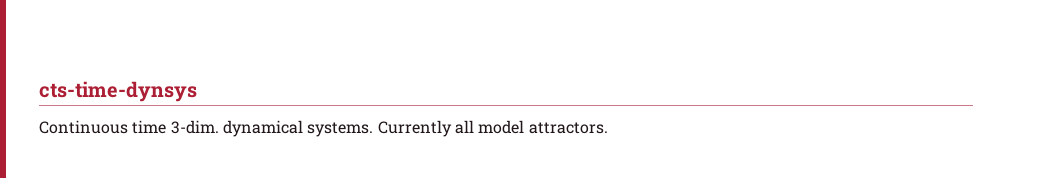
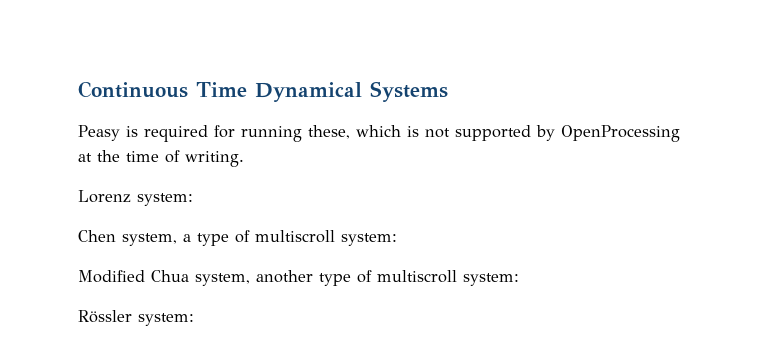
- cts-time-dynsys
- Continuous time 3-dim. dynamical systems. Currently all model attractors.
+ Continuous Time Dynamical Systems
+ Peasy is required for running these, which is not supported by OpenProcessing at the time of writing.
+ Lorenz system:
+ Chen system, a type of multiscroll system:
+ Modified Chua system, another type of multiscroll system:
+ Rössler system:

